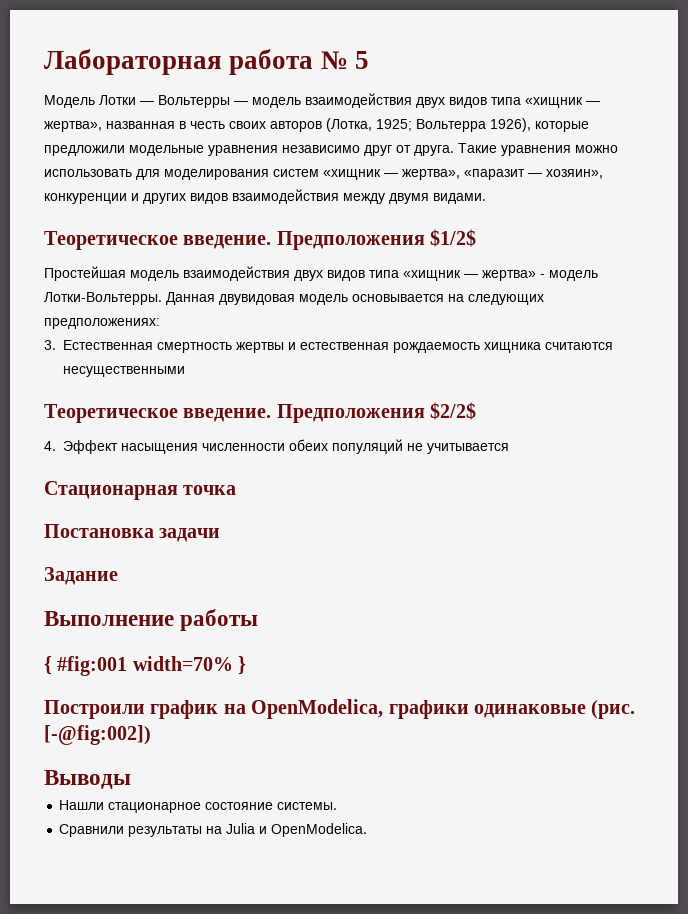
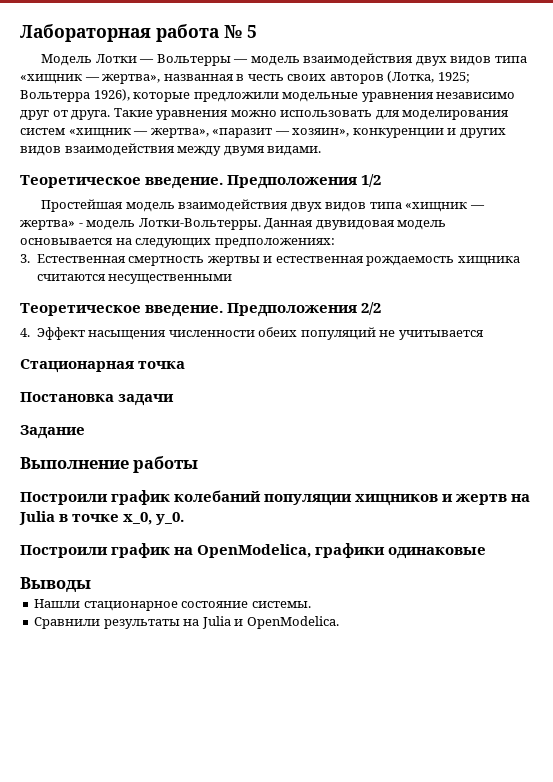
- Предположения $1/2$
+ Предположения 1/2
- Предположения $2/2$
+ Предположения 2/2
- { #fig:001 width=70% }
+ Построили график колебаний популяции хищников и жертв на Julia в точке x_0, y_0.
- Построили график на OpenModelica, графики одинаковые (рис. [-@fig:002])
+ Построили график на OpenModelica, графики одинаковые

